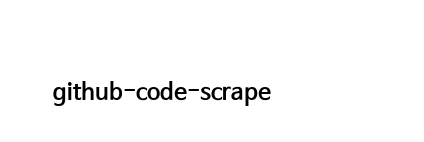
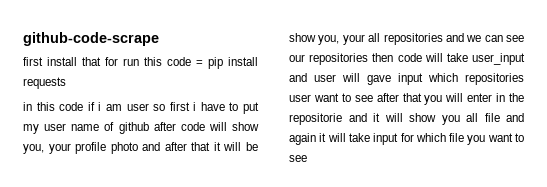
+ first install that for run this code = pip install requests
+ in this code if i am user so first i have to put my user name of github after code will show you, your profile photo and after that it will be show you, your all repositories and we can see our repositories then code will take user_input and user will gave input which repositories user want to see after that you will enter in the repositorie and it will show you all file and again it will take input for which file you want to see

